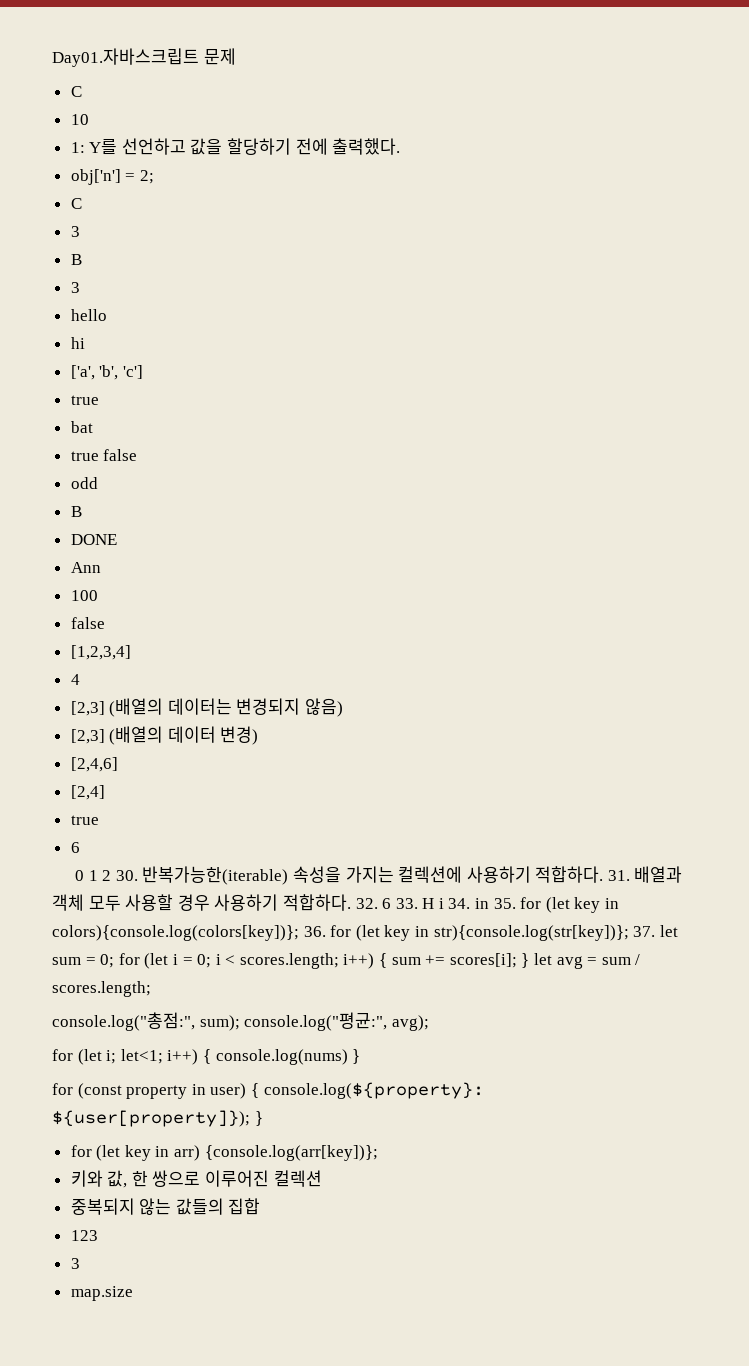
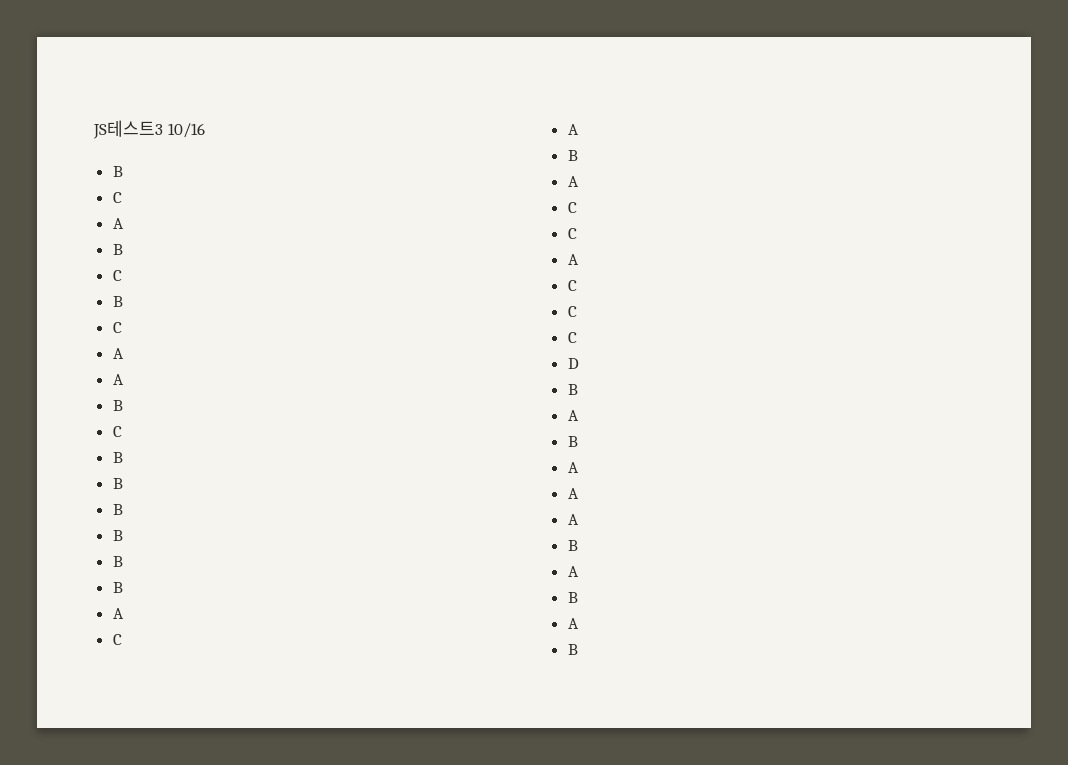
- Day01.자바스크립트 문제
+ JS테스트3 10/16
+ B
  C
- 10
- 1: Y를 선언하고 값을 할당하기 전에 출력했다.
- obj['n'] = 2;
+ A
+ B
  C
- 3
  B
- 3
- hello
- hi
- ['a', 'b', 'c']
- true
- bat
- true false
- odd
+ C
+ A
+ A
  B
- DONE
- Ann
- 100
- false
- [1,2,3,4]
- 4
- [2,3] (배열의 데이터는 변경되지 않음)
- [2,3] (배열의 데이터 변경)
- [2,4,6]
- [2,4]
- true
- 6
- 0 1 2 30. 반복가능한(iterable) 속성을 가지는 컬렉션에 사용하기 적합하다. 31. 배열과 객체 모두 사용할 경우 사용하기 적합하다. 32. 6 33. H i 34. in 35. for (let key in colors){console.log(colors[key])}; 36. for (let key in str){console.log(str[key])}; 37. let sum = 0; for (let i = 0; i < scores.length; i++) { sum += scores[i]; } let avg = sum / scores.length;
- console.log("총점:", sum); console.log("평균:", avg);
- for (let i; let<1; i++) { console.log(nums) }
- for (const property in user) { console.log(${property}: ${user[property]}); }
- for (let key in arr) {console.log(arr[key])};
- 키와 값, 한 쌍으로 이루어진 컬렉션
- 중복되지 않는 값들의 집합
- 123
- 3
- map.size
+ C
+ B
+ B
+ B
+ B
+ B
+ B
+ A
+ C
+ A
+ B
+ A
+ C
+ C
+ A
+ C
+ C
+ C
+ D
+ B
+ A
+ B
+ A
+ A
+ A
+ B
+ A
+ B
+ A
+ B

